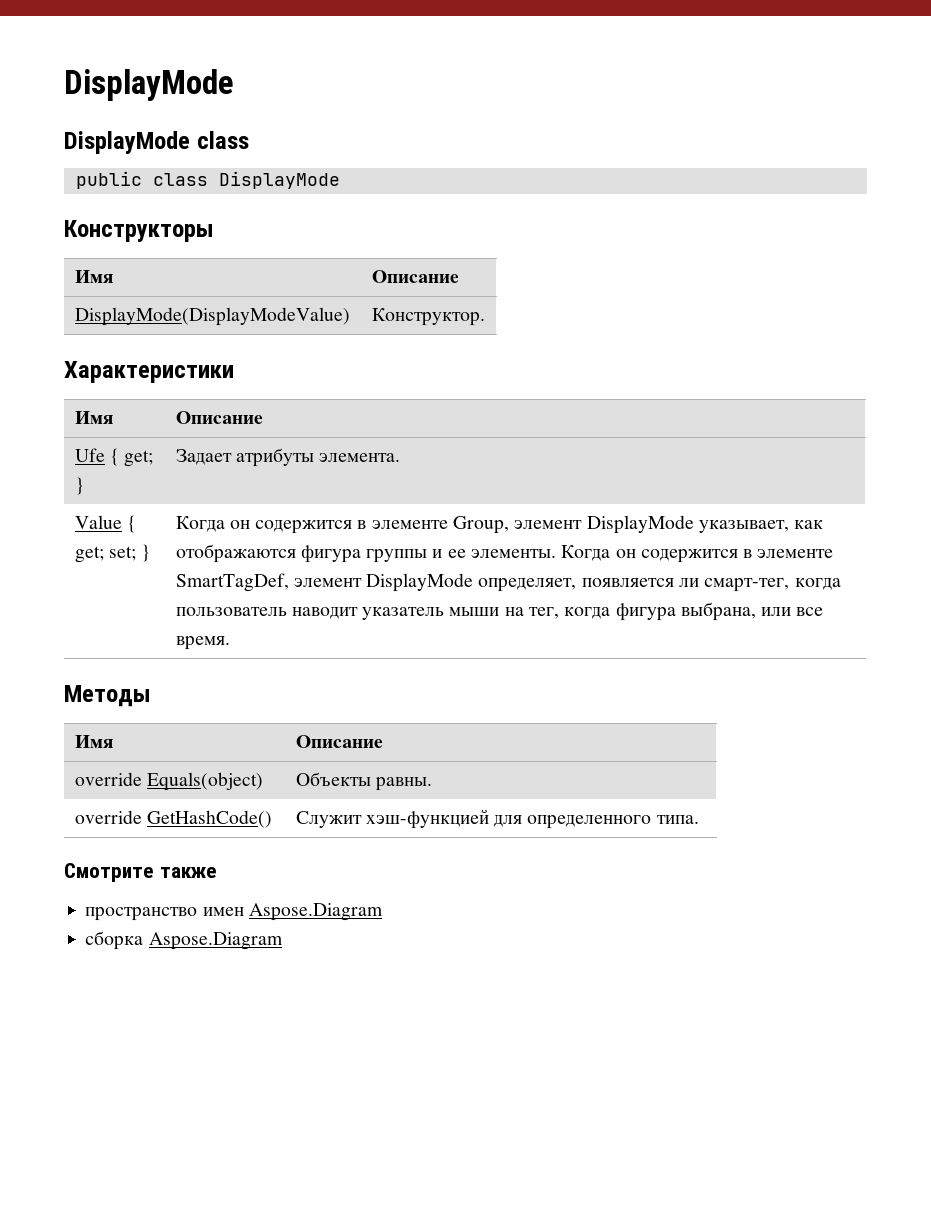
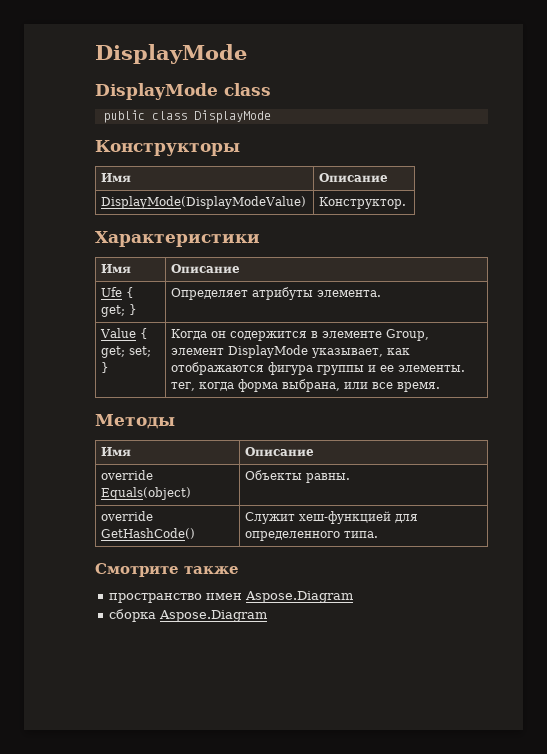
- Ufe { get; } | Задает атрибуты элемента.
+ Ufe { get; } | Определяет атрибуты элемента.
- Когда он содержится в элементе Group, элемент DisplayMode указывает, как отображаются фигура группы и ее элементы. Когда он содержится в элементе SmartTagDef, элемент DisplayMode определяет, появляется ли смарт-тег, когда пользователь наводит указатель мыши на тег, когда фигура выбрана, или все время.
+ Когда он содержится в элементе Group, элемент DisplayMode указывает, как отображаются фигура группы и ее элементы. тег, когда форма выбрана, или все время.
- override GetHashCode() | Служит хэш-функцией для определенного типа.
+ override GetHashCode() | Служит хеш-функцией для определенного типа.

